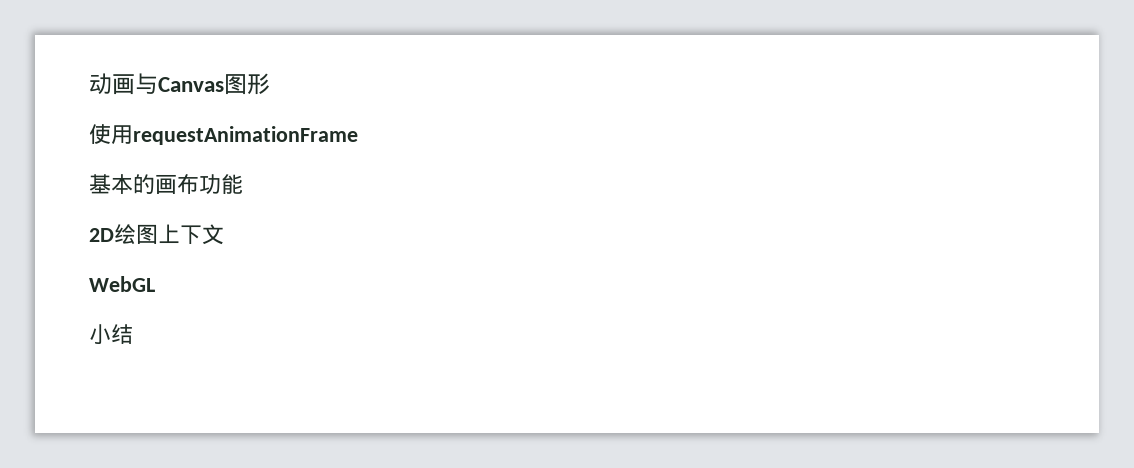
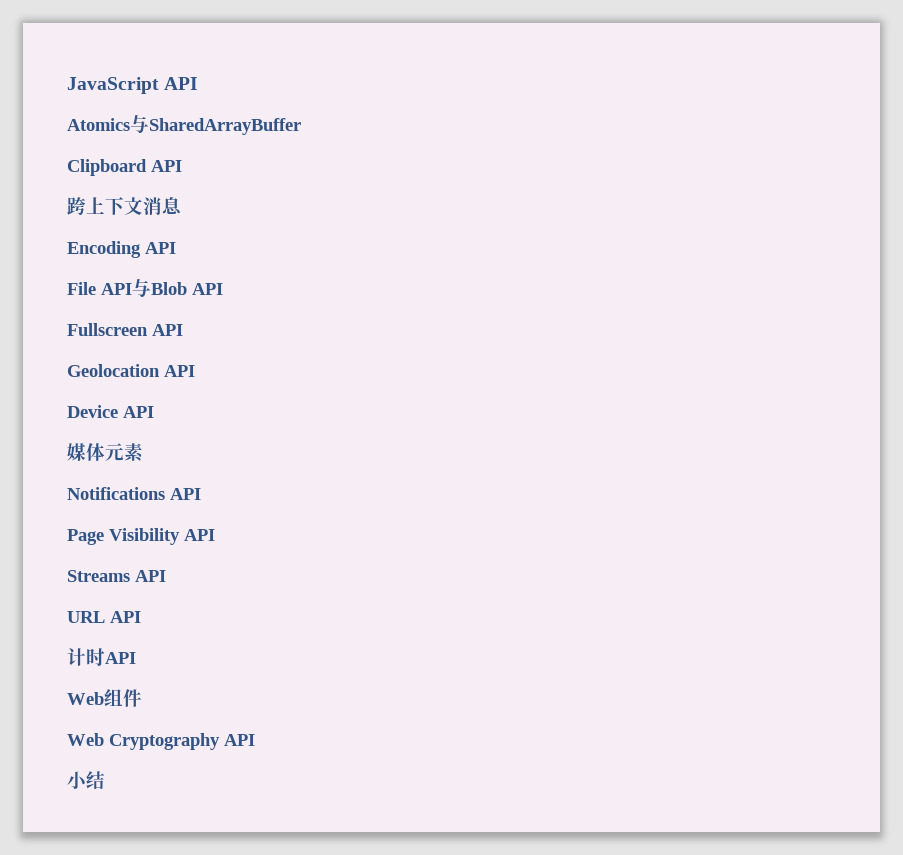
- 动画与Canvas图形
- 使用requestAnimationFrame
- 基本的画布功能
- 2D绘图上下文
- WebGL
+ JavaScript API
+ Atomics与SharedArrayBuffer
+ Clipboard API
+ 跨上下文消息
+ Encoding API
+ File API与Blob API
+ Fullscreen API
+ Geolocation API
+ Device API
+ 媒体元素
+ Notifications API
+ Page Visibility API
+ Streams API
+ URL API
+ 计时API
+ Web组件
+ Web Cryptography API

